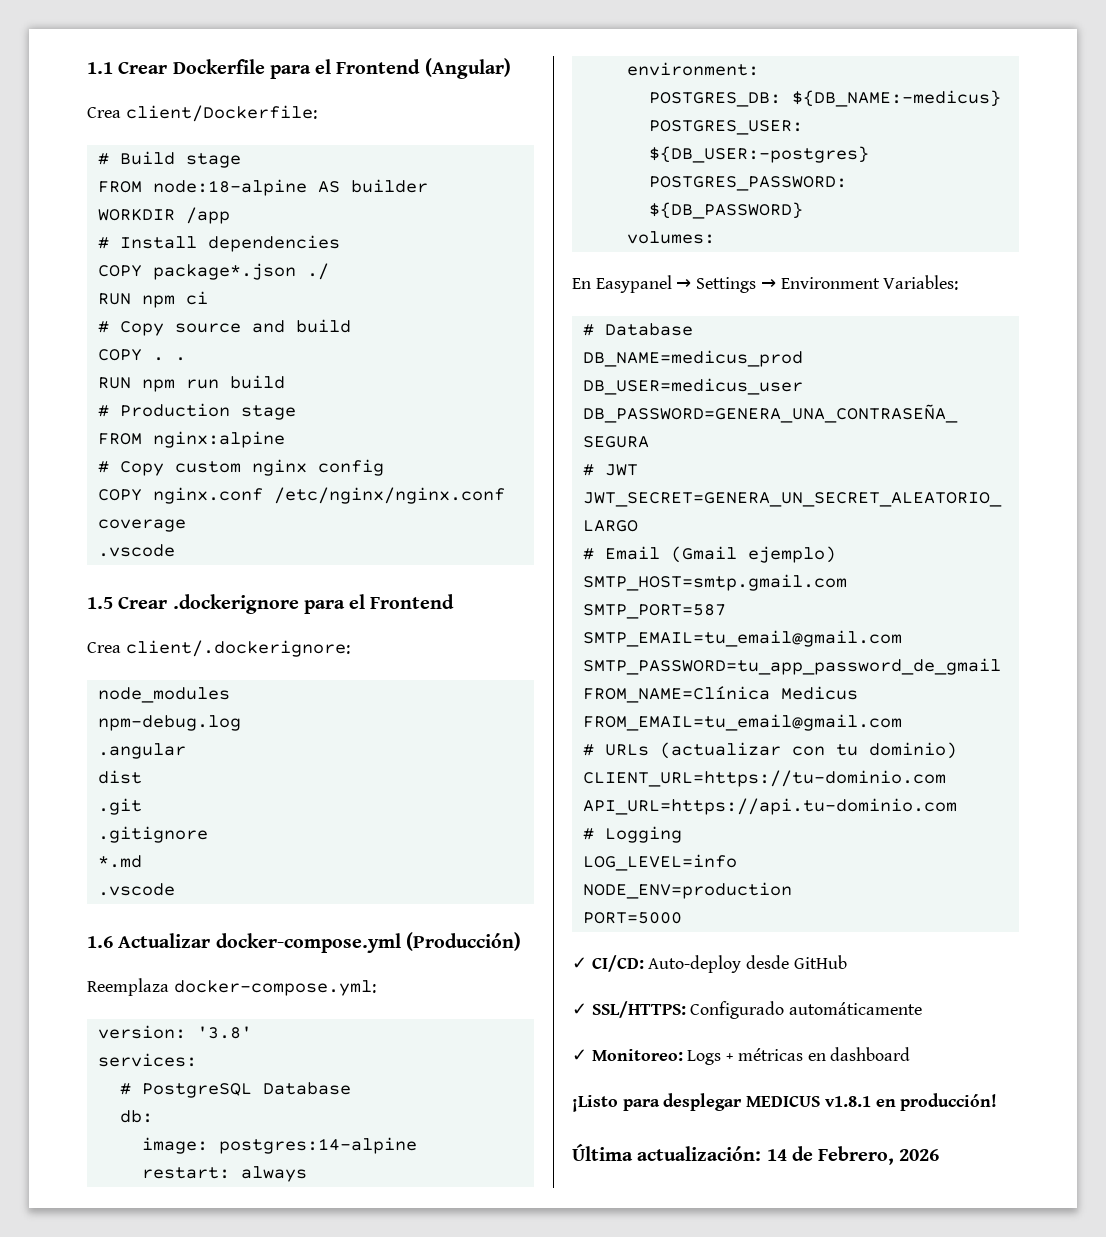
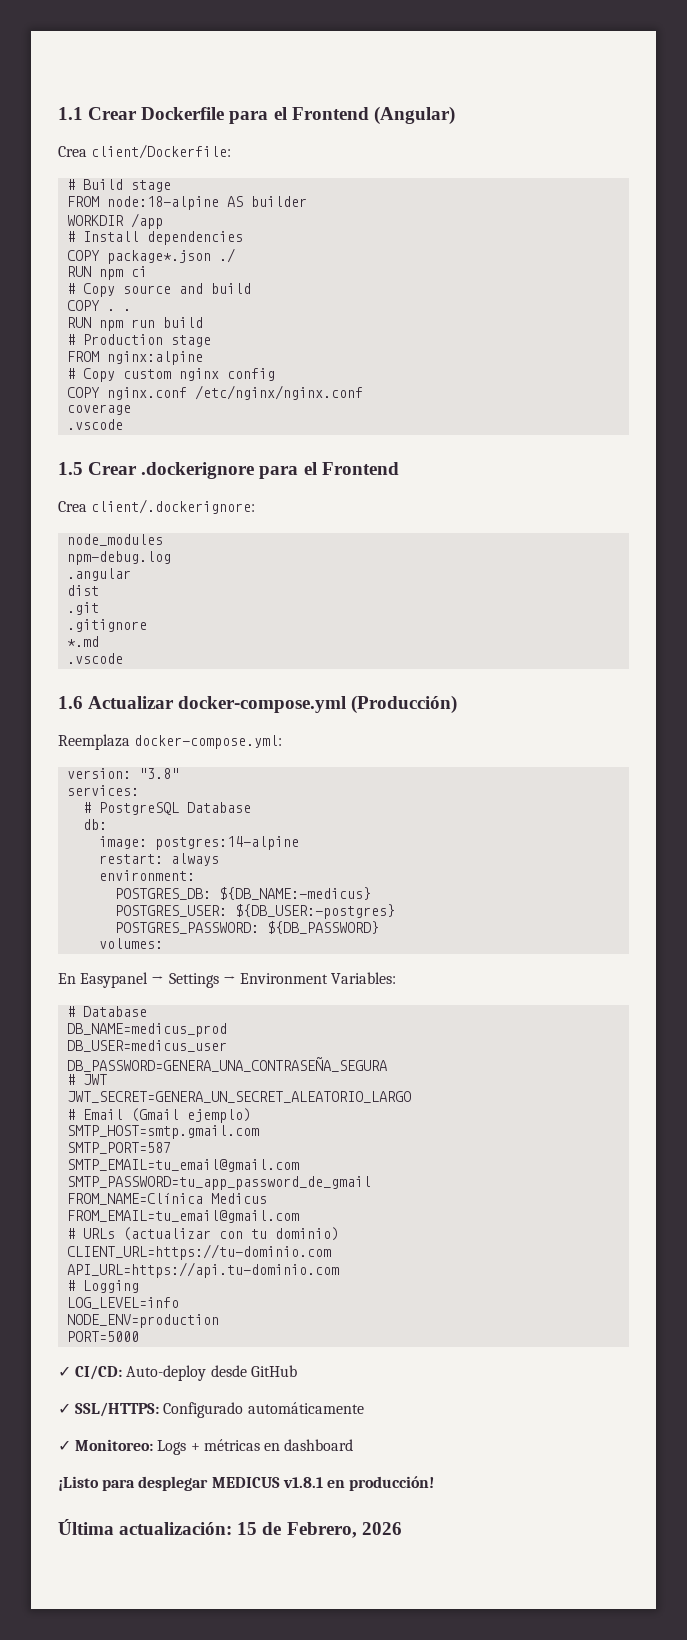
- version: '3.8'
+ version: "3.8"
- Última actualización: 14 de Febrero, 2026
+ Última actualización: 15 de Febrero, 2026

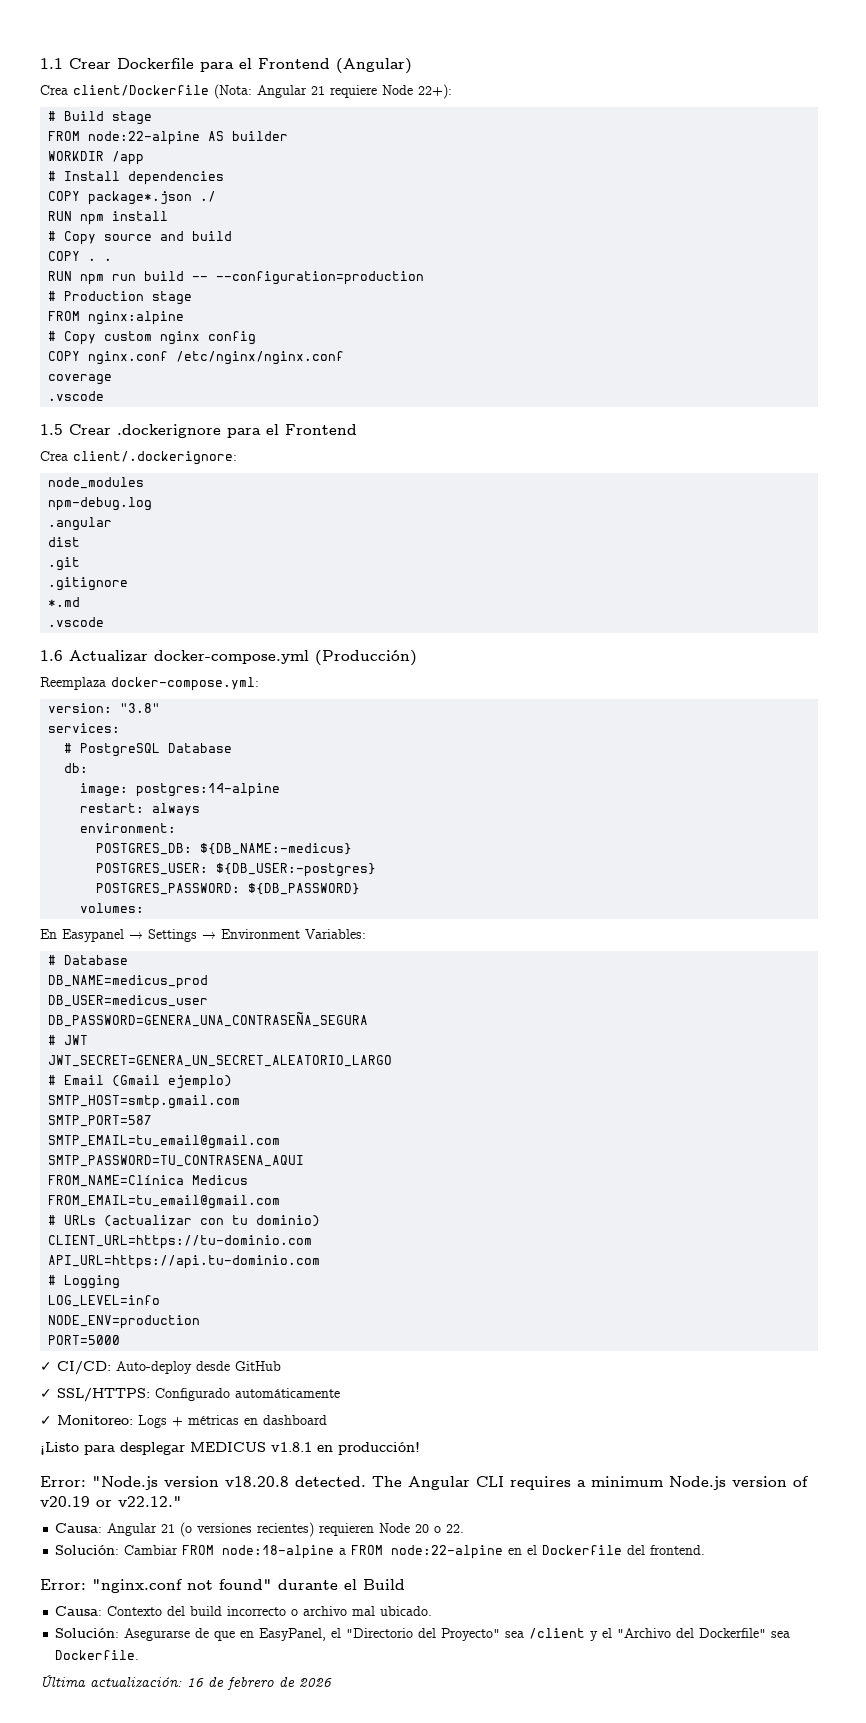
- Crea client/Dockerfile:
+ Crea client/Dockerfile (Nota: Angular 21 requiere Node 22+):
- FROM node:18-alpine AS builder
+ FROM node:22-alpine AS builder
- RUN npm ci
+ RUN npm install
- RUN npm run build
+ RUN npm run build -- --configuration=production
- SMTP_PASSWORD=tu_app_password_de_gmail
+ SMTP_PASSWORD=TU_CONTRASENA_AQUI
- Última actualización: 15 de Febrero, 2026
+ Error: "Node.js version v18.20.8 detected. The Angular CLI requires a minimum Node.js version of v20.19 or v22.12."
+ Causa: Angular 21 (o versiones recientes) requieren Node 20 o 22.
+ Solución: Cambiar FROM node:18-alpine a FROM node:22-alpine en el Dockerfile del frontend.
+ Error: "nginx.conf not found" durante el Build
+ Causa: Contexto del build incorrecto o archivo mal ubicado.
+ Solución: Asegurarse de que en EasyPanel, el "Directorio del Proyecto" sea /client y el "Archivo del Dockerfile" sea Dockerfile.
+ Última actualización: 16 de febrero de 2026

